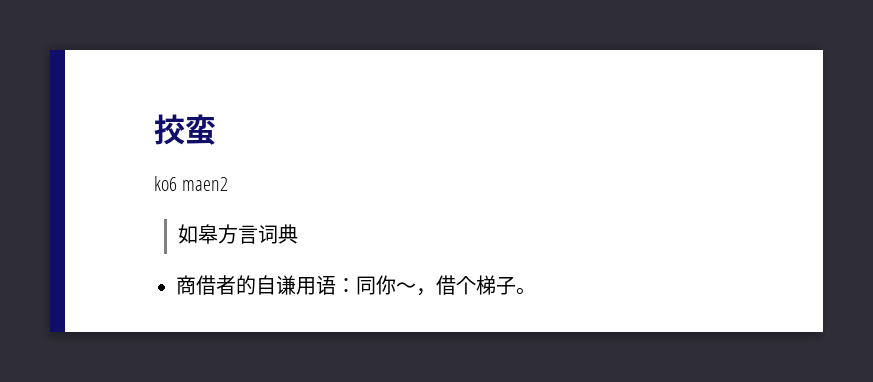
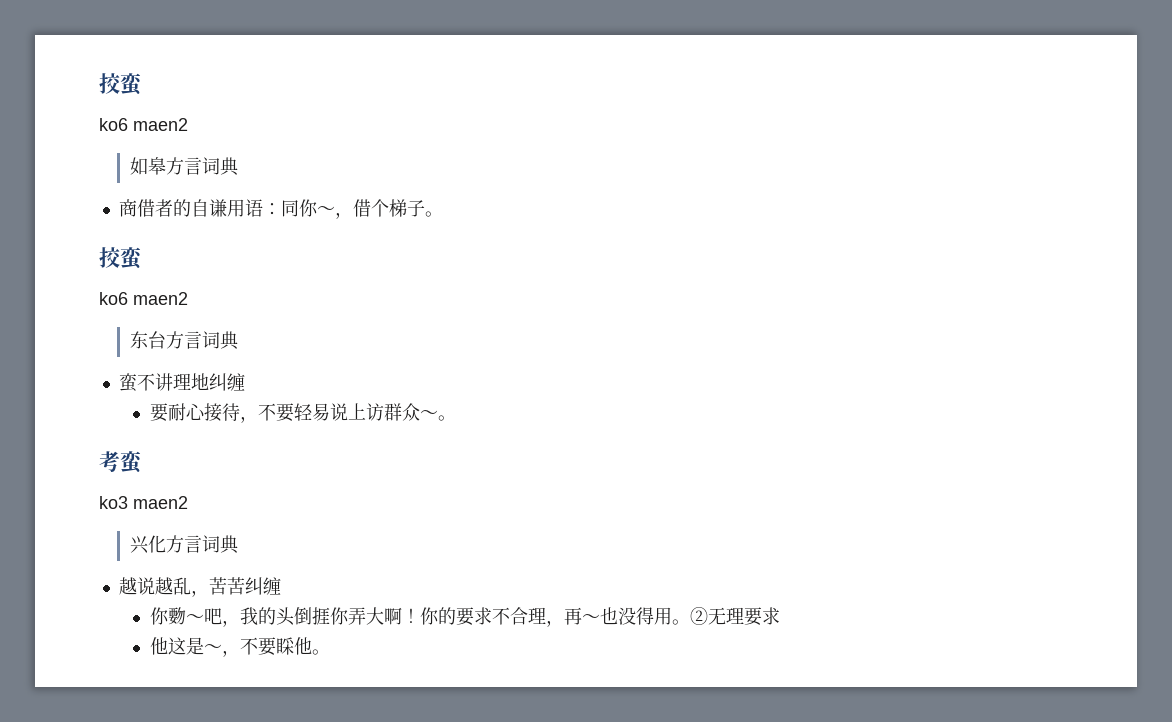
  商借者的自谦用语：同你～，借个梯子。
+ 挍蛮
+ ko6 maen2
+ 东台方言词典
+ 蛮不讲理地纠缠
+ 要耐心接待，不要轻易说上访群众～。
+ 考蛮
+ ko3 maen2
+ 兴化方言词典
+ 越说越乱，苦苦纠缠
+ 你覅～吧，我的头倒捱你弄大啊！你的要求不合理，再～也没得用。②无理要求
+ 他这是～，不要睬他。

